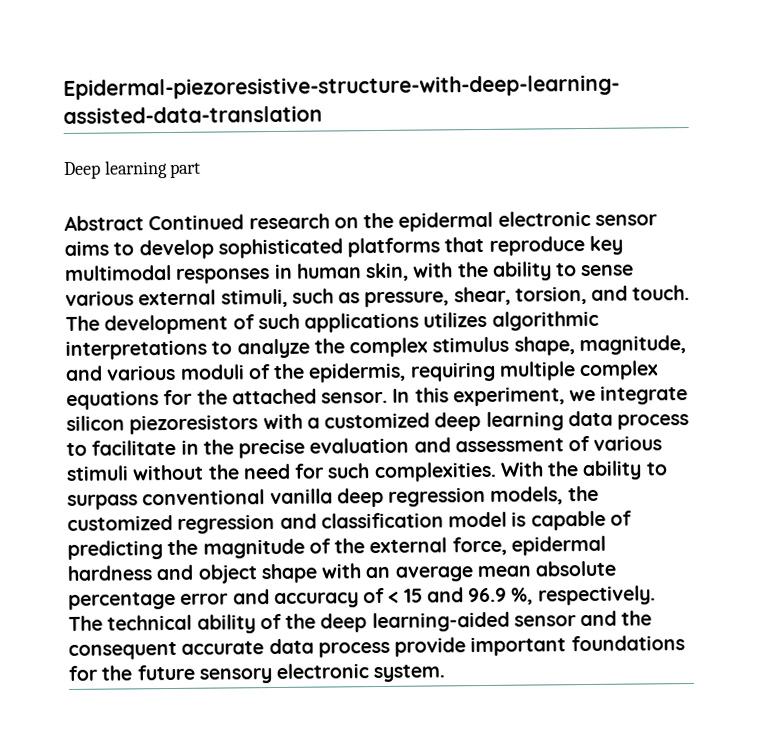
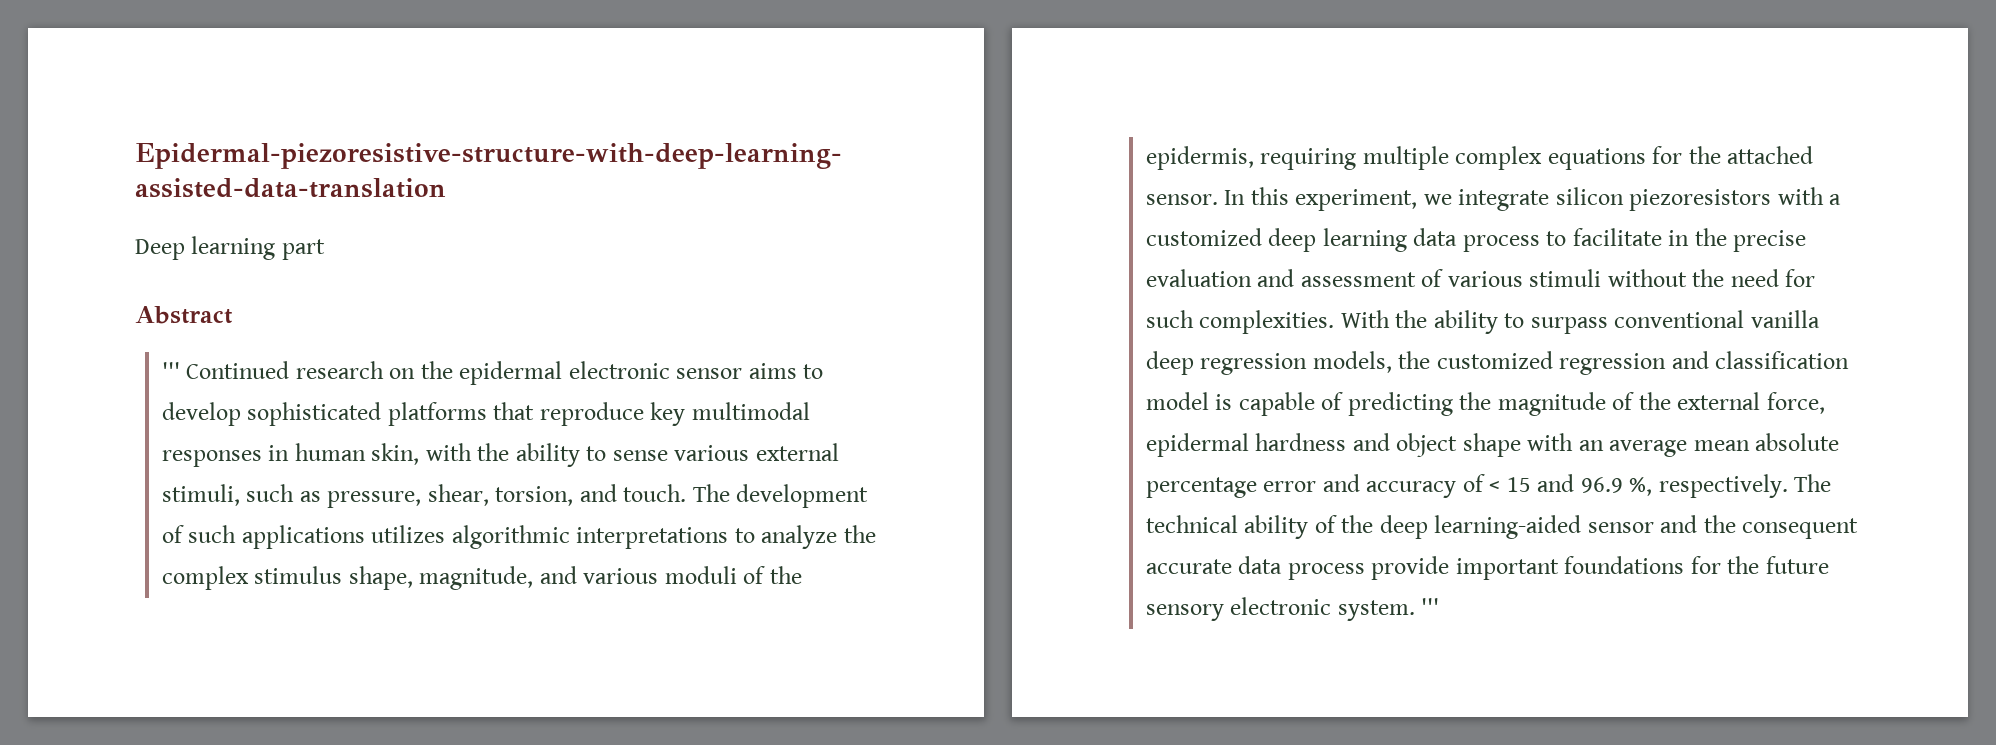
- Abstract Continued research on the epidermal electronic sensor aims to develop sophisticated platforms that reproduce key multimodal responses in human skin, with the ability to sense various external stimuli, such as pressure, shear, torsion, and touch.
+ Abstract
+ ''' Continued research on the epidermal electronic sensor aims to develop sophisticated platforms that reproduce key multimodal responses in human skin, with the ability to sense various external stimuli, such as pressure, shear, torsion, and touch.
- The technical ability of the deep learning-aided sensor and the consequent accurate data process provide important foundations for the future sensory electronic system.
+ The technical ability of the deep learning-aided sensor and the consequent accurate data process provide important foundations for the future sensory electronic system. '''

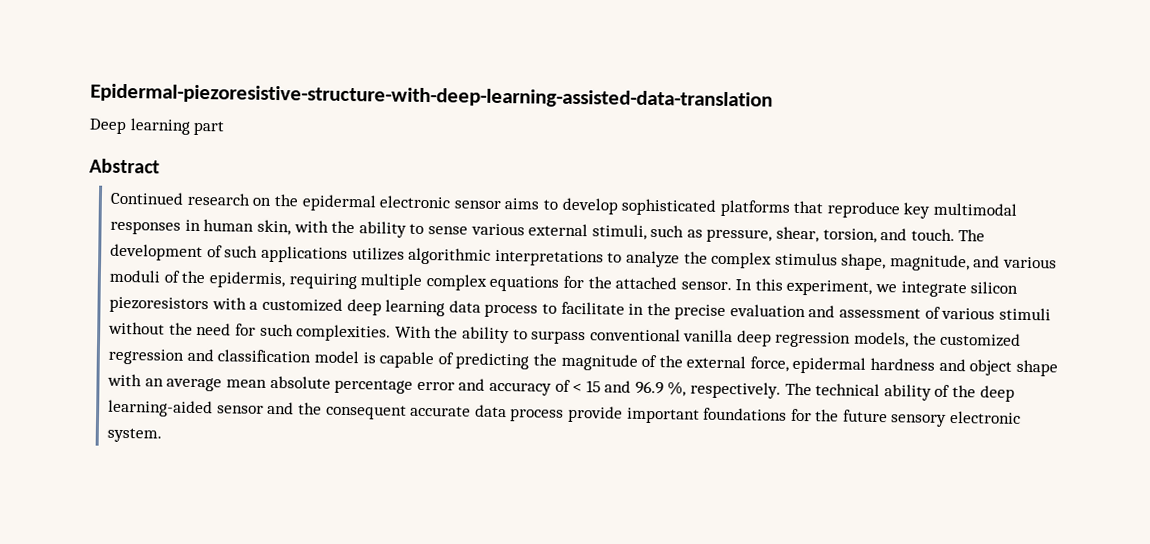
- ''' Continued research on the epidermal electronic sensor aims to develop sophisticated platforms that reproduce key multimodal responses in human skin, with the ability to sense various external stimuli, such as pressure, shear, torsion, and touch.
+ Continued research on the epidermal electronic sensor aims to develop sophisticated platforms that reproduce key multimodal responses in human skin, with the ability to sense various external stimuli, such as pressure, shear, torsion, and touch.
- The technical ability of the deep learning-aided sensor and the consequent accurate data process provide important foundations for the future sensory electronic system. '''
+ The technical ability of the deep learning-aided sensor and the consequent accurate data process provide important foundations for the future sensory electronic system.

